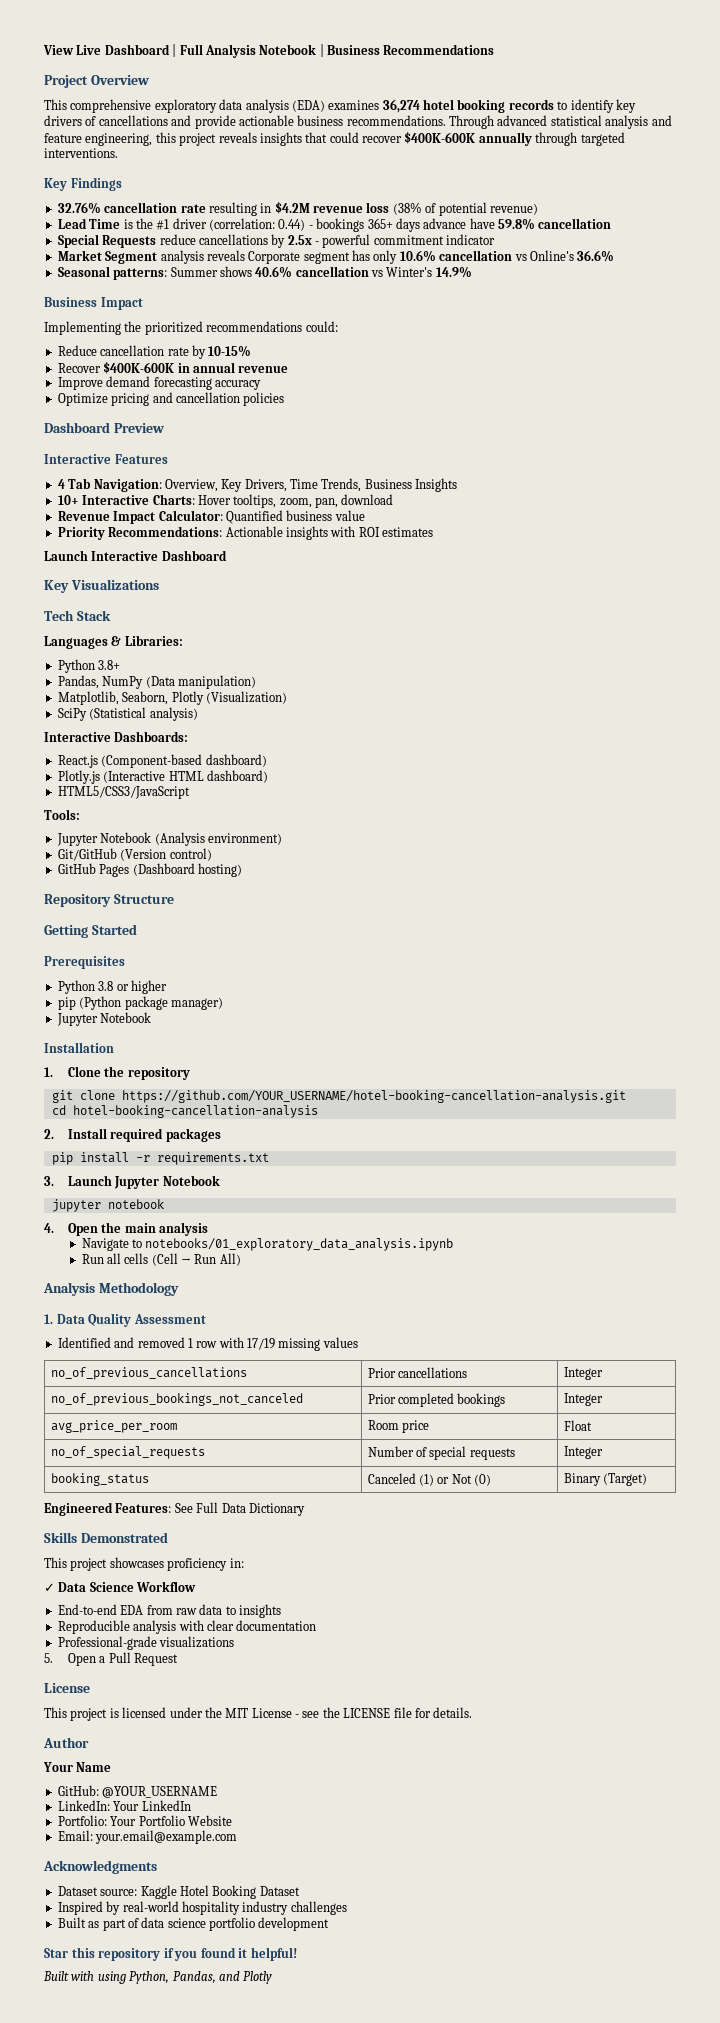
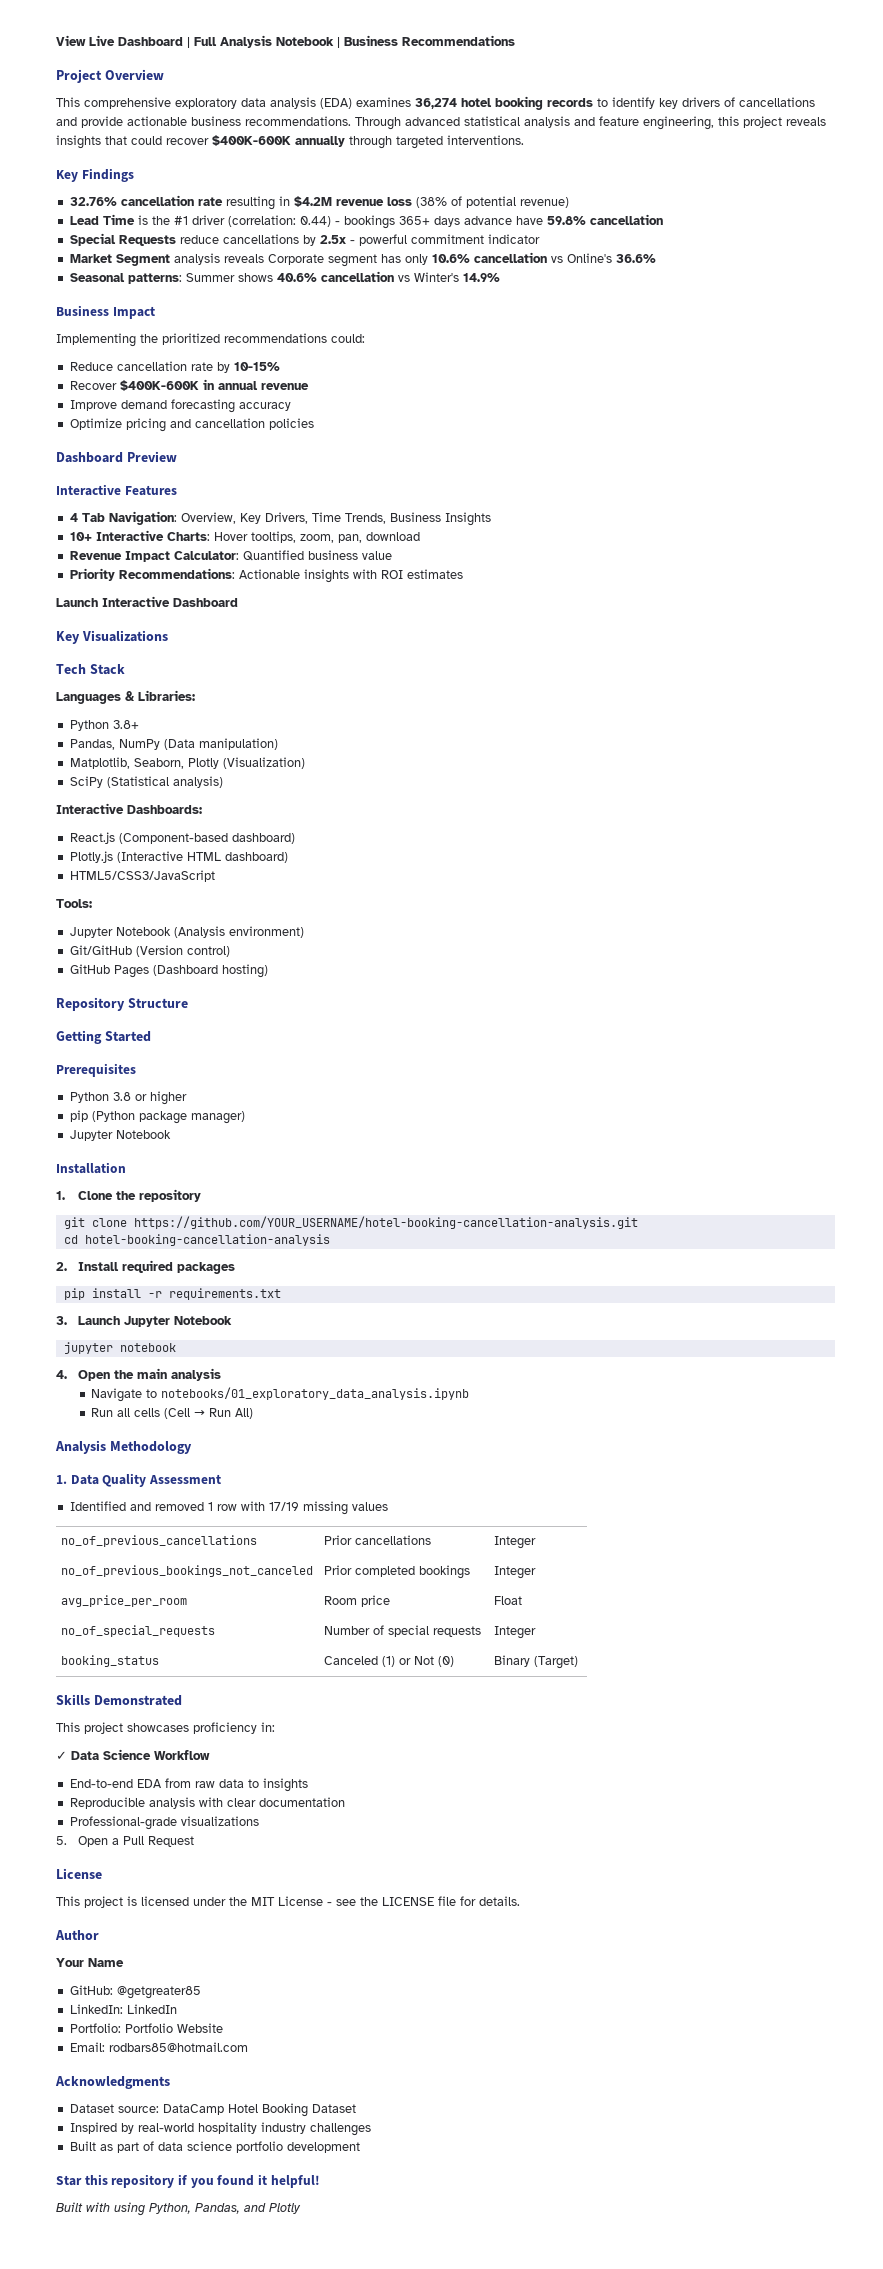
- Engineered Features: See Full Data Dictionary
- GitHub: @YOUR_USERNAME
+ GitHub: @getgreater85
- LinkedIn: Your LinkedIn
+ LinkedIn: LinkedIn
- Portfolio: Your Portfolio Website
+ Portfolio: Portfolio Website
- Email: your.email@example.com
+ Email: rodbars85@hotmail.com
- Dataset source: Kaggle Hotel Booking Dataset
+ Dataset source: DataCamp Hotel Booking Dataset

